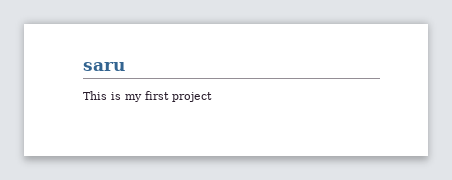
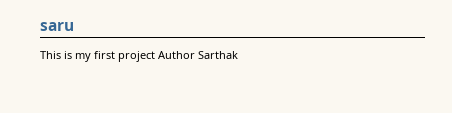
- This is my first project
+ This is my first project Author Sarthak

